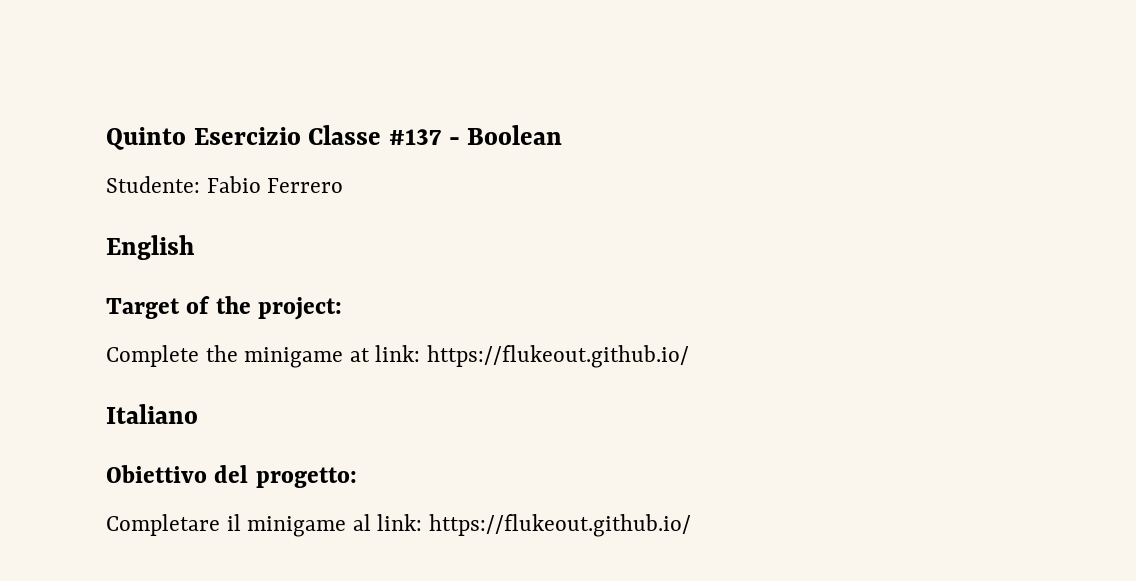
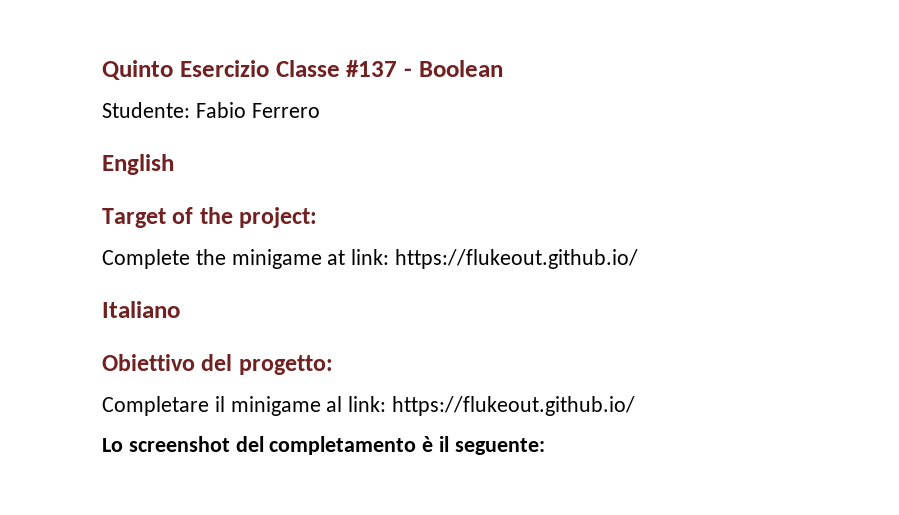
+ Lo screenshot del completamento è il seguente:

